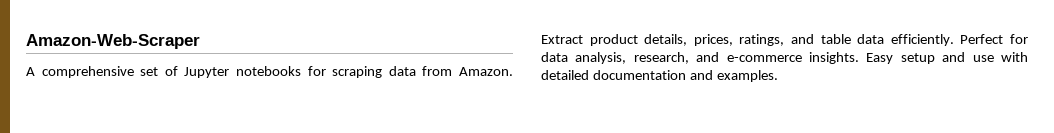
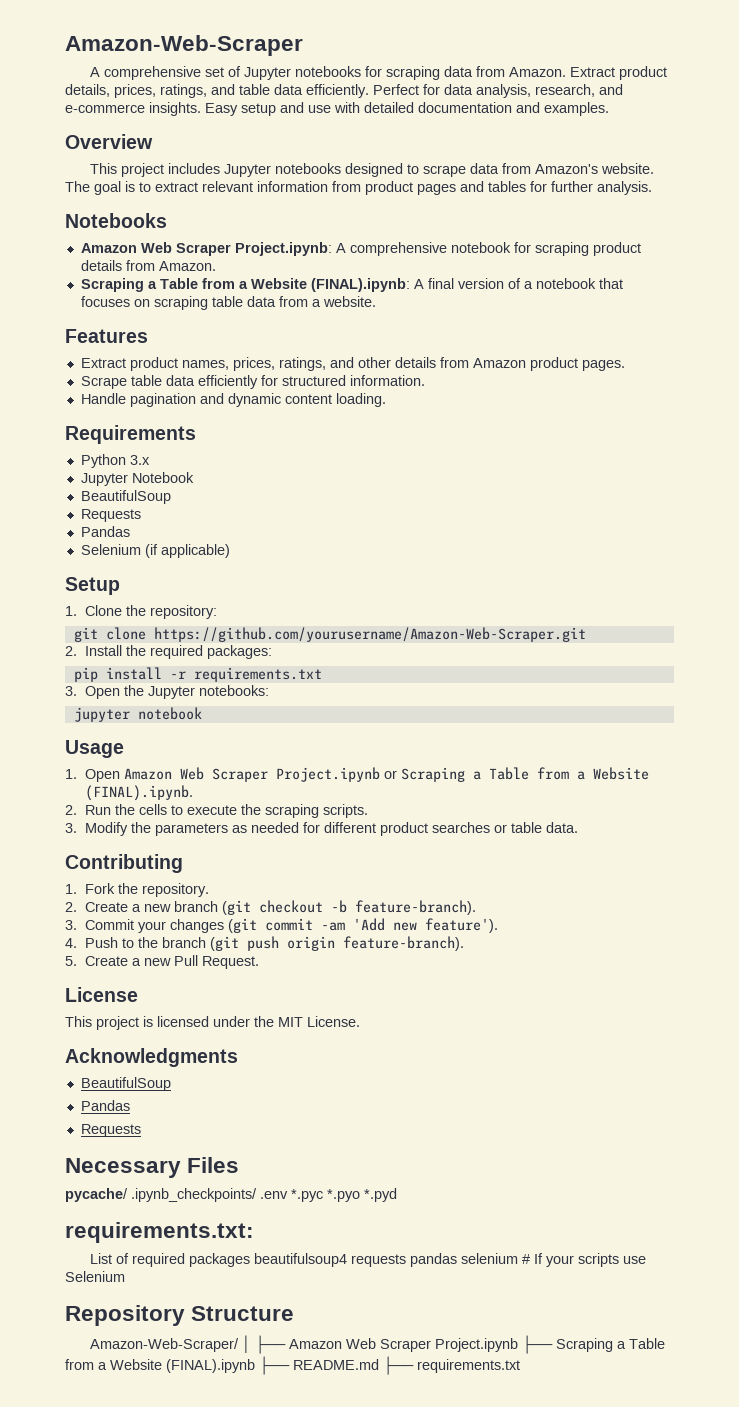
+ Overview
+ This project includes Jupyter notebooks designed to scrape data from Amazon's website. The goal is to extract relevant information from product pages and tables for further analysis.
+ Notebooks
+ Amazon Web Scraper Project.ipynb: A comprehensive notebook for scraping product details from Amazon.
+ Scraping a Table from a Website (FINAL).ipynb: A final version of a notebook that focuses on scraping table data from a website.
+ Features
+ Extract product names, prices, ratings, and other details from Amazon product pages.
+ Scrape table data efficiently for structured information.
+ Handle pagination and dynamic content loading.
+ Requirements
+ Python 3.x
+ Jupyter Notebook
+ BeautifulSoup
+ Requests
+ Pandas
+ Selenium (if applicable)
+ Setup
+ 1. Clone the repository:
+ git clone https://github.com/yourusername/Amazon-Web-Scraper.git
+ 2. Install the required packages:
+ pip install -r requirements.txt
+ 3. Open the Jupyter notebooks:
+ jupyter notebook
+ Usage
+ 1. Open Amazon Web Scraper Project.ipynb or Scraping a Table from a Website (FINAL).ipynb.
+ 2. Run the cells to execute the scraping scripts.
+ 3. Modify the parameters as needed for different product searches or table data.
+ Contributing
+ 1. Fork the repository.
+ 2. Create a new branch (git checkout -b feature-branch).
+ 3. Commit your changes (git commit -am 'Add new feature').
+ 4. Push to the branch (git push origin feature-branch).
+ 5. Create a new Pull Request.
+ License
+ This project is licensed under the MIT License.
+ Acknowledgments
+ BeautifulSoup
+ Pandas
+ Requests
+ Necessary Files
+ pycache/ .ipynb_checkpoints/ .env *.pyc *.pyo *.pyd
+ requirements.txt:
+ List of required packages beautifulsoup4 requests pandas selenium # If your scripts use Selenium
+ Repository Structure
+ Amazon-Web-Scraper/ │ ├── Amazon Web Scraper Project.ipynb ├── Scraping a Table from a Website (FINAL).ipynb ├── README.md ├── requirements.txt

